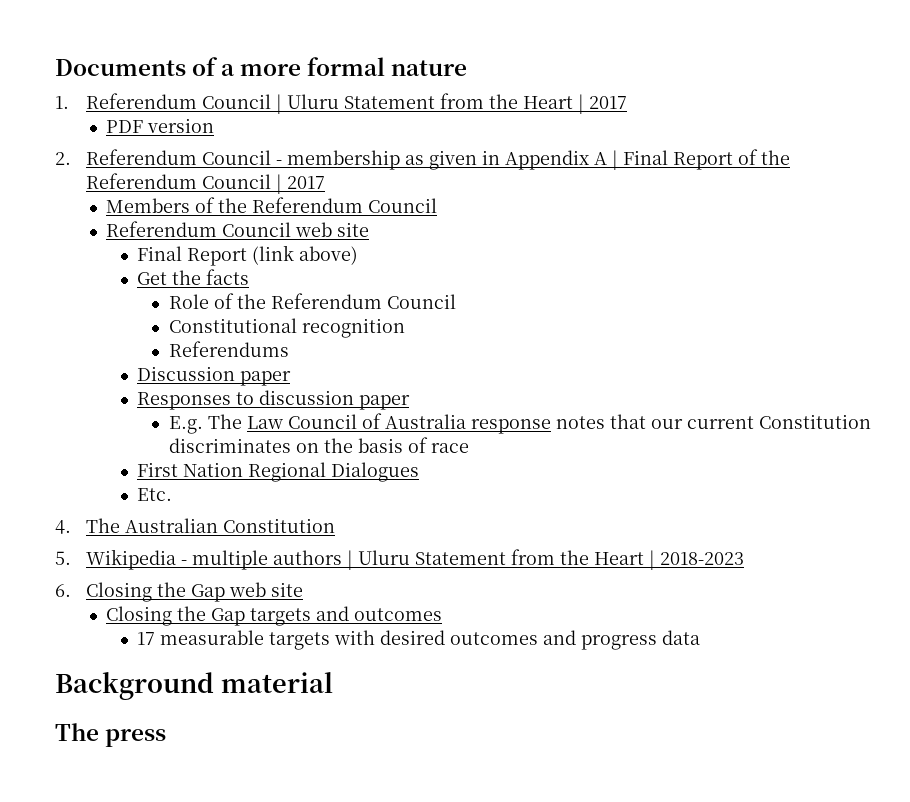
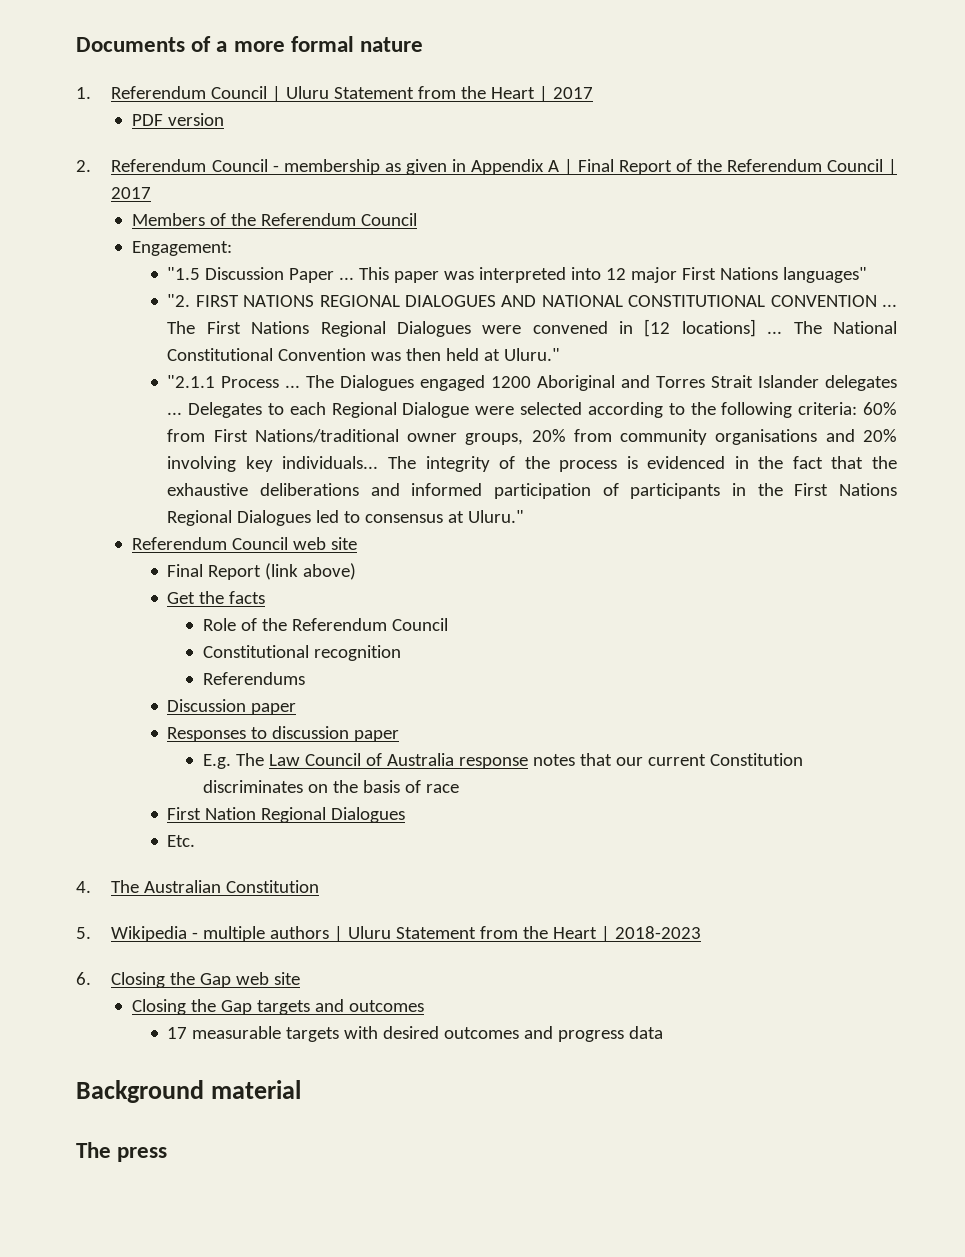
+ Engagement:
+ "1.5 Discussion Paper ... This paper was interpreted into 12 major First Nations languages"
+ "2. FIRST NATIONS REGIONAL DIALOGUES AND NATIONAL CONSTITUTIONAL CONVENTION ... The First Nations Regional Dialogues were convened in [12 locations] ... The National Constitutional Convention was then held at Uluru."
+ "2.1.1 Process ... The Dialogues engaged 1200 Aboriginal and Torres Strait Islander delegates ... Delegates to each Regional Dialogue were selected according to the following criteria: 60% from First Nations/traditional owner groups, 20% from community organisations and 20% involving key individuals... The integrity of the process is evidenced in the fact that the exhaustive deliberations and informed participation of participants in the First Nations Regional Dialogues led to consensus at Uluru."

